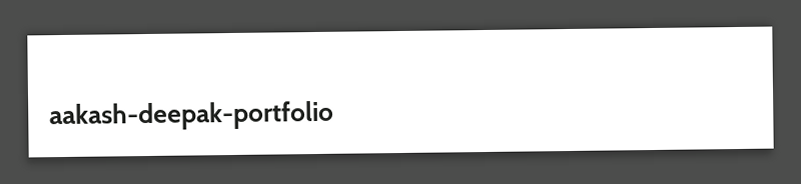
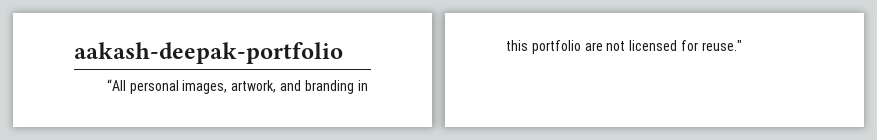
+ “All personal images, artwork, and branding in this portfolio are not licensed for reuse."

